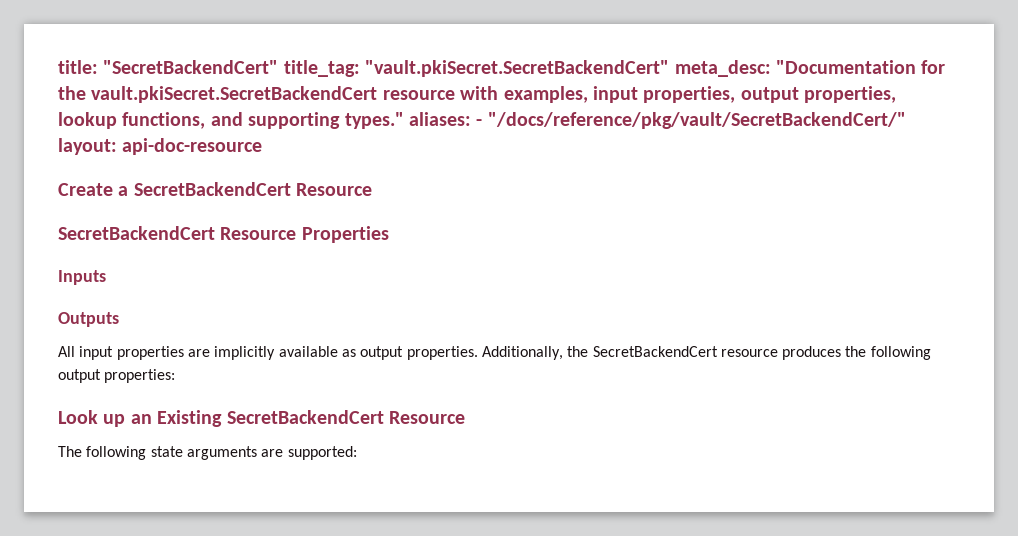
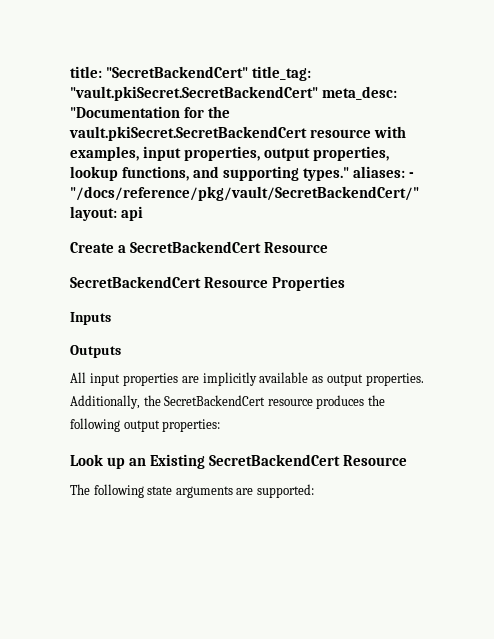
- title: "SecretBackendCert" title_tag: "vault.pkiSecret.SecretBackendCert" meta_desc: "Documentation for the vault.pkiSecret.SecretBackendCert resource with examples, input properties, output properties, lookup functions, and supporting types." aliases: - "/docs/reference/pkg/vault/SecretBackendCert/" layout: api-doc-resource
+ title: "SecretBackendCert" title_tag: "vault.pkiSecret.SecretBackendCert" meta_desc: "Documentation for the vault.pkiSecret.SecretBackendCert resource with examples, input properties, output properties, lookup functions, and supporting types." aliases: - "/docs/reference/pkg/vault/SecretBackendCert/" layout: api

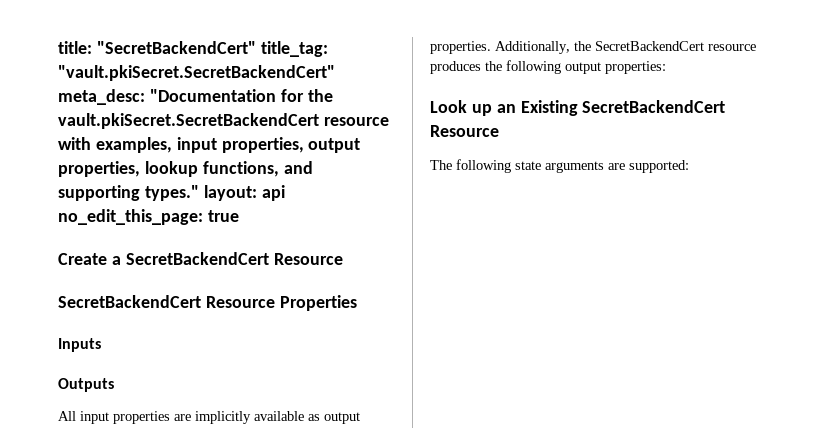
- title: "SecretBackendCert" title_tag: "vault.pkiSecret.SecretBackendCert" meta_desc: "Documentation for the vault.pkiSecret.SecretBackendCert resource with examples, input properties, output properties, lookup functions, and supporting types." aliases: - "/docs/reference/pkg/vault/SecretBackendCert/" layout: api
+ title: "SecretBackendCert" title_tag: "vault.pkiSecret.SecretBackendCert" meta_desc: "Documentation for the vault.pkiSecret.SecretBackendCert resource with examples, input properties, output properties, lookup functions, and supporting types." layout: api no_edit_this_page: true

